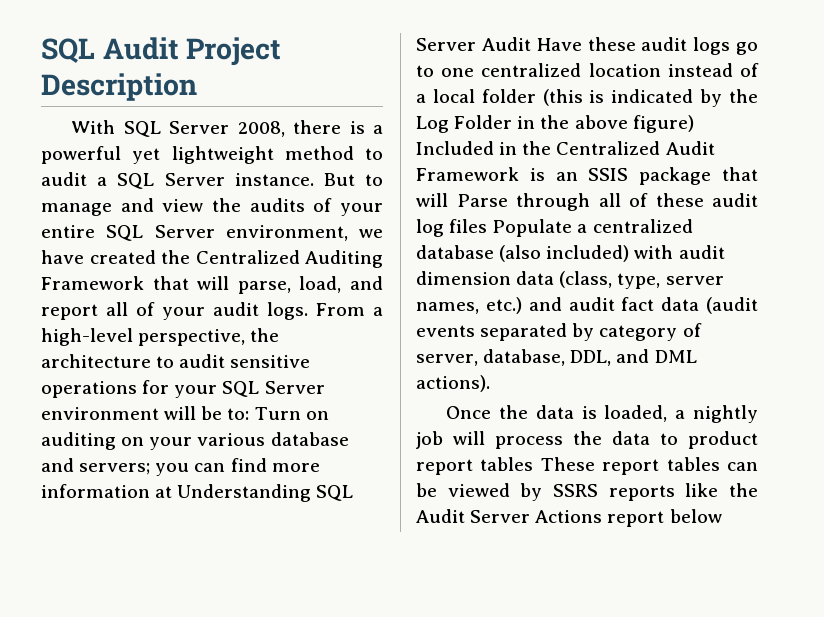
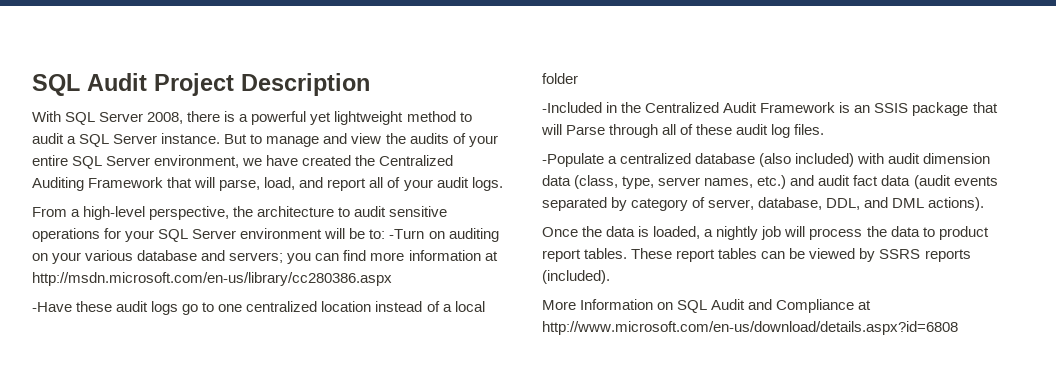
- But to manage and view the audits of your entire SQL Server environment, we have created the Centralized Auditing Framework that will parse, load, and report all of your audit logs. From a high-level perspective, the architecture to audit sensitive operations for your SQL Server environment will be to:
+ But to manage and view the audits of your entire SQL Server environment, we have created the Centralized Auditing Framework that will parse, load, and report all of your audit logs.
+ From a high-level perspective, the architecture to audit sensitive operations for your SQL Server environment will be to:
- Turn on auditing on your various database and servers;
+ -Turn on auditing on your various database and servers;
- you can find more information at Understanding SQL Server Audit Have these audit logs go to one centralized location instead of a local folder (this is indicated by the Log Folder in the above figure) Included in the Centralized Audit Framework is an SSIS package that will Parse through all of these audit log files Populate a centralized database (also included) with audit dimension data (class, type, server names, etc.) and audit fact data (audit events separated by category of server, database, DDL, and DML actions).
+ you can find more information at http://msdn.microsoft.com/en-us/library/cc280386.aspx
+ -Have these audit logs go to one centralized location instead of a local folder
+ -Included in the Centralized Audit Framework is an SSIS package that will Parse through all of these audit log files.
+ -Populate a centralized database (also included) with audit dimension data (class, type, server names, etc.) and audit fact data (audit events separated by category of server, database, DDL, and DML actions).
- Once the data is loaded, a nightly job will process the data to product report tables These report tables can be viewed by SSRS reports like the Audit Server Actions report below
+ Once the data is loaded, a nightly job will process the data to product report tables. These report tables can be viewed by SSRS reports (included).
+ More Information on SQL Audit and Compliance at http://www.microsoft.com/en-us/download/details.aspx?id=6808

